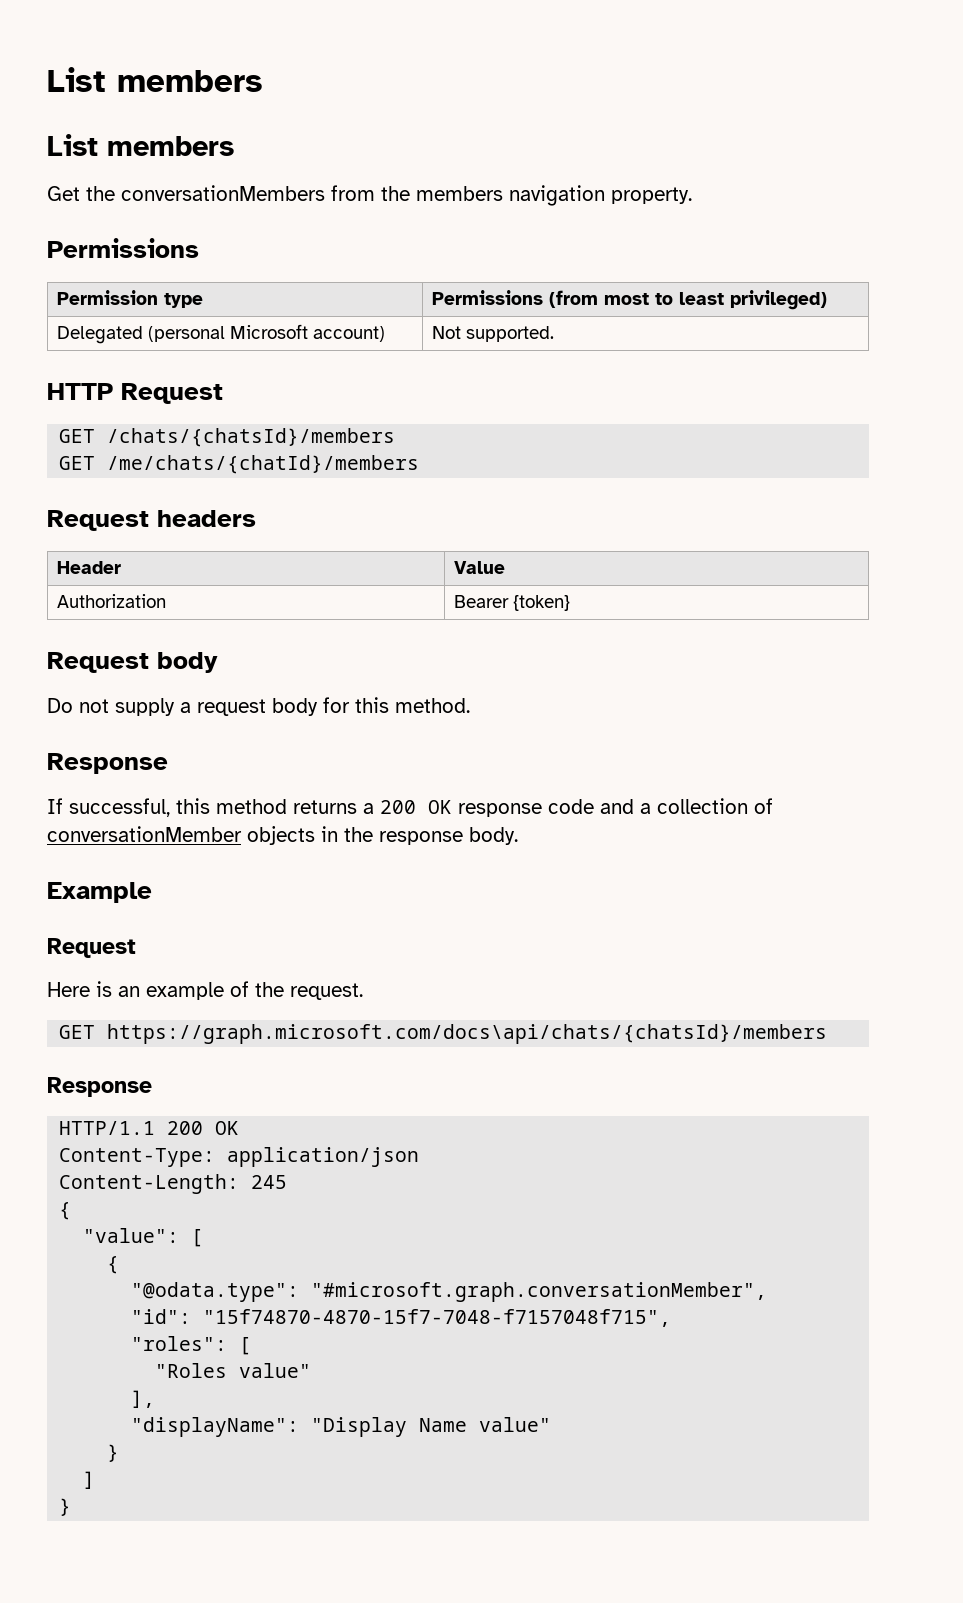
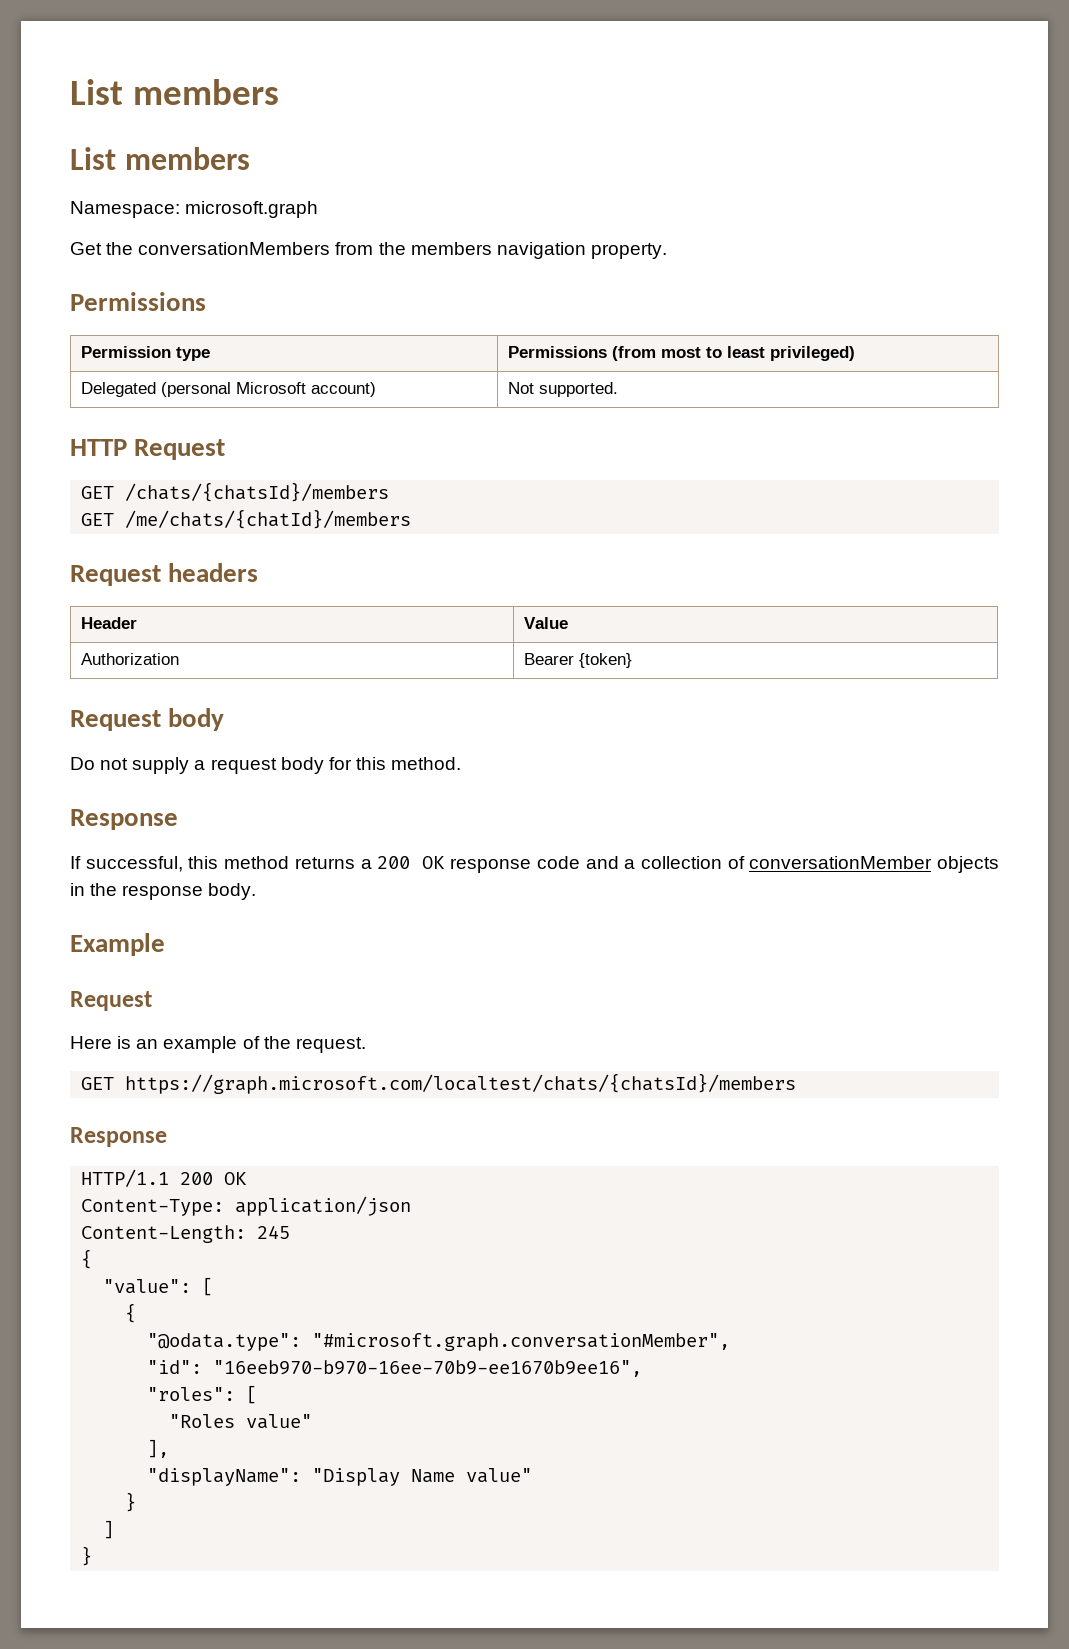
+ Namespace: microsoft.graph
- GET https://graph.microsoft.com/docs\api/chats/{chatsId}/members
+ GET https://graph.microsoft.com/localtest/chats/{chatsId}/members
- "id": "15f74870-4870-15f7-7048-f7157048f715",
+ "id": "16eeb970-b970-16ee-70b9-ee1670b9ee16",

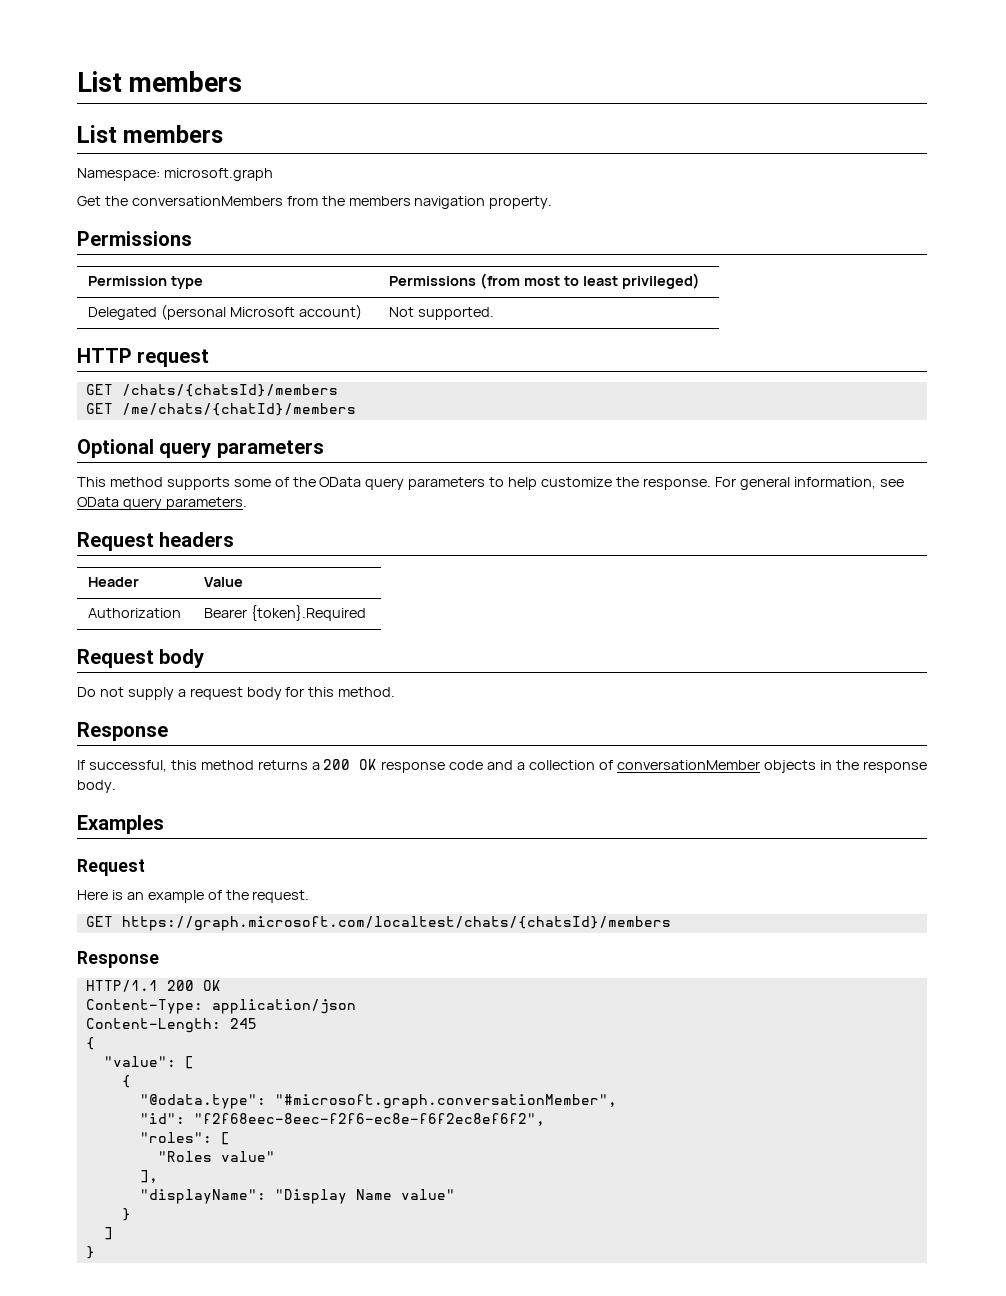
- HTTP Request
+ HTTP request
+ Optional query parameters
+ This method supports some of the OData query parameters to help customize the response. For general information, see OData query parameters.
- Authorization | Bearer {token}
+ Authorization | Bearer {token}.Required
- Example
+ Examples
- "id": "16eeb970-b970-16ee-70b9-ee1670b9ee16",
+ "id": "f2f68eec-8eec-f2f6-ec8e-f6f2ec8ef6f2",

